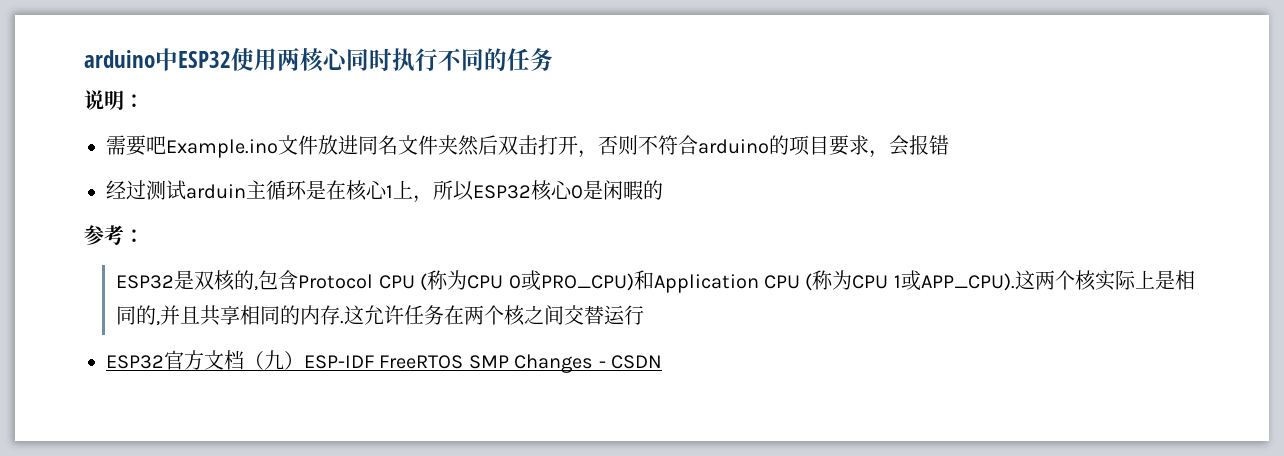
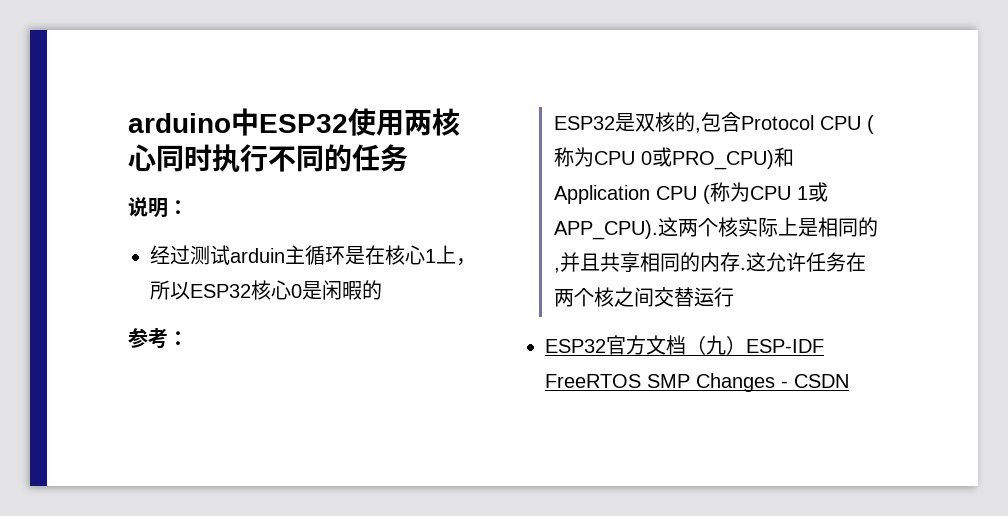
- 需要吧Example.ino文件放进同名文件夹然后双击打开，否则不符合arduino的项目要求，会报错

